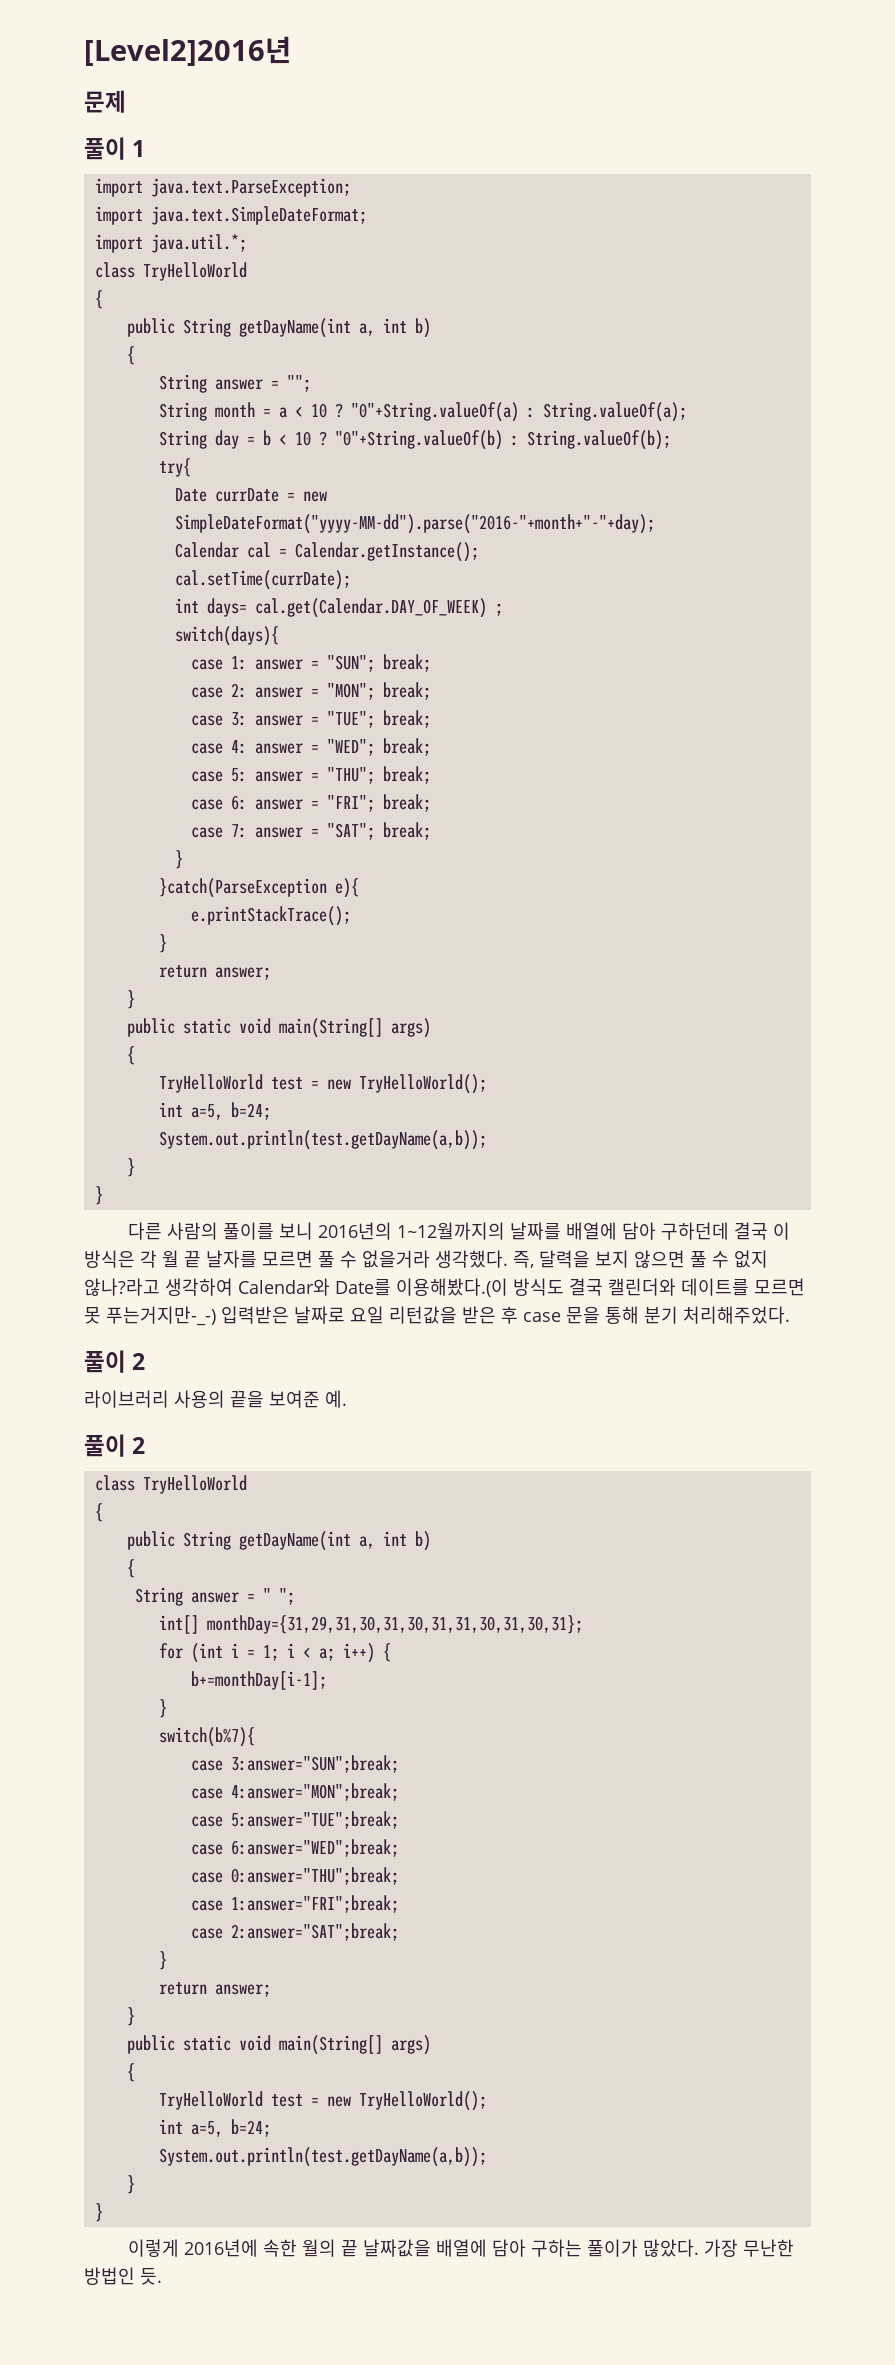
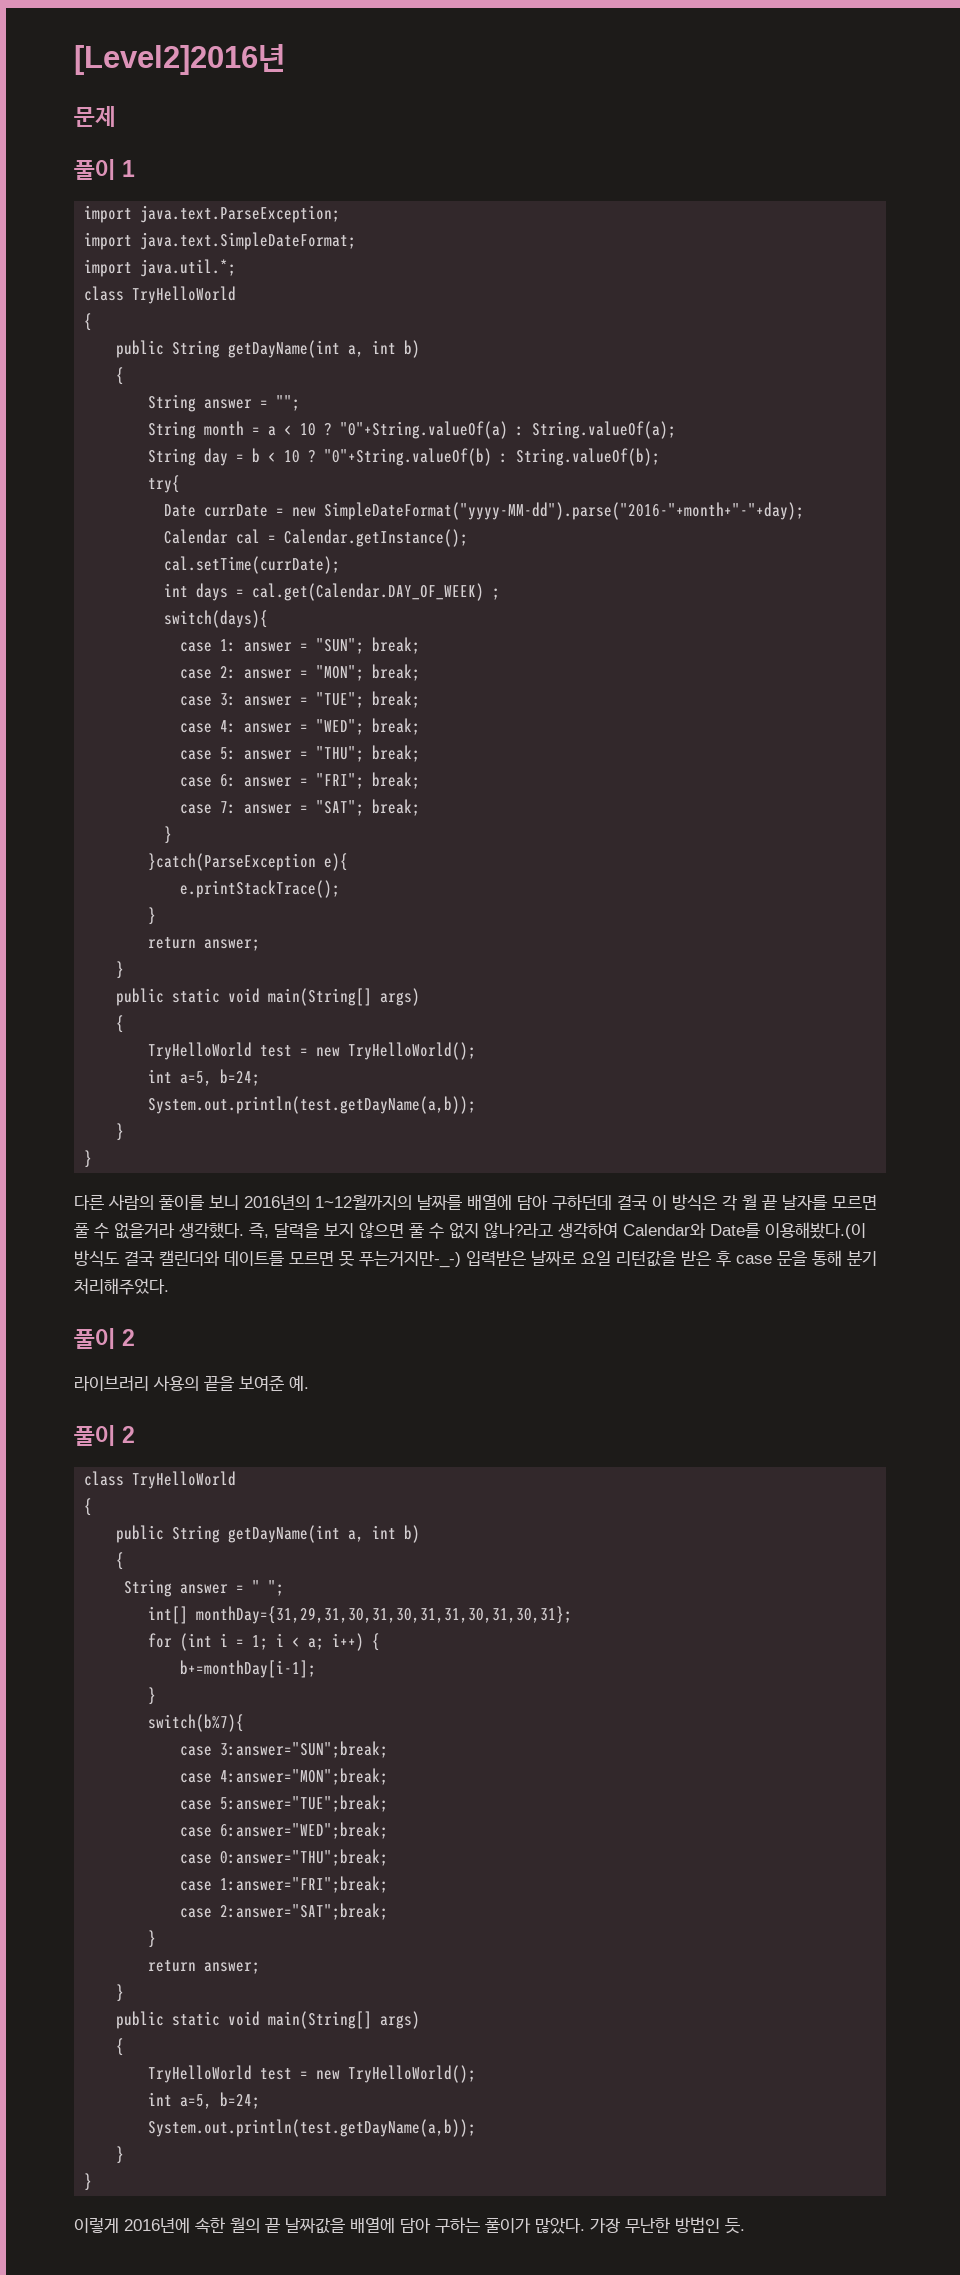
- int days= cal.get(Calendar.DAY_OF_WEEK) ;
+ int days = cal.get(Calendar.DAY_OF_WEEK) ;

